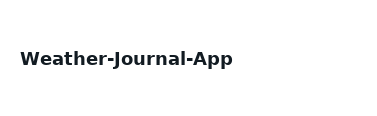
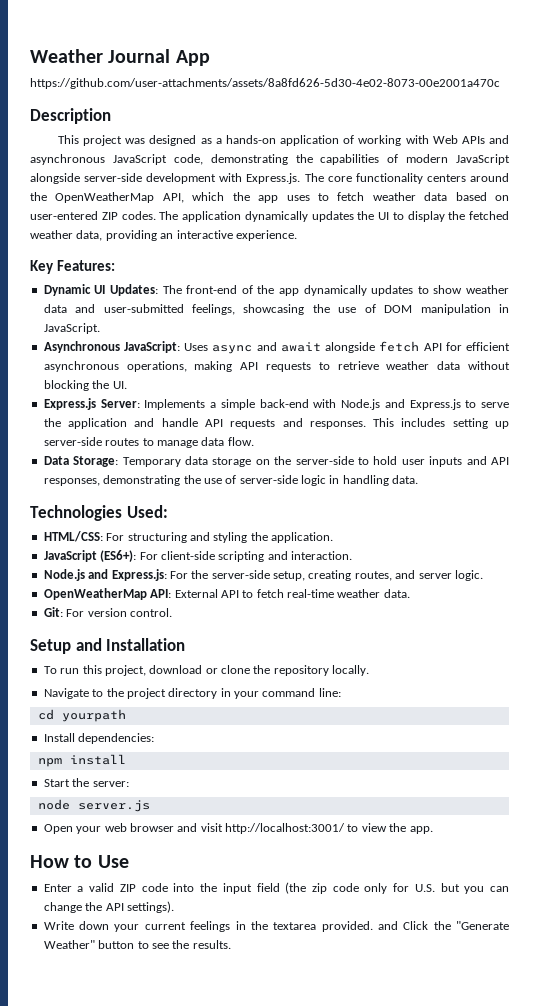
- Weather-Journal-App
+ Weather Journal App
+ https://github.com/user-attachments/assets/8a8fd626-5d30-4e02-8073-00e2001a470c
+ Description
+ This project was designed as a hands-on application of working with Web APIs and asynchronous JavaScript code, demonstrating the capabilities of modern JavaScript alongside server-side development with Express.js. The core functionality centers around the OpenWeatherMap API, which the app uses to fetch weather data based on user-entered ZIP codes. The application dynamically updates the UI to display the fetched weather data, providing an interactive experience.
+ Key Features:
+ Dynamic UI Updates: The front-end of the app dynamically updates to show weather data and user-submitted feelings, showcasing the use of DOM manipulation in JavaScript.
+ Asynchronous JavaScript: Uses async and await alongside fetch API for efficient asynchronous operations, making API requests to retrieve weather data without blocking the UI.
+ Express.js Server: Implements a simple back-end with Node.js and Express.js to serve the application and handle API requests and responses. This includes setting up server-side routes to manage data flow.
+ Data Storage: Temporary data storage on the server-side to hold user inputs and API responses, demonstrating the use of server-side logic in handling data.
+ Technologies Used:
+ HTML/CSS: For structuring and styling the application.
+ JavaScript (ES6+): For client-side scripting and interaction.
+ Node.js and Express.js: For the server-side setup, creating routes, and server logic.
+ OpenWeatherMap API: External API to fetch real-time weather data.
+ Git: For version control.
+ Setup and Installation
+ To run this project, download or clone the repository locally.
+ Navigate to the project directory in your command line:
+ cd yourpath
+ Install dependencies:
+ npm install
+ Start the server:
+ node server.js
+ Open your web browser and visit http://localhost:3001/ to view the app.
+ How to Use
+ Enter a valid ZIP code into the input field (the zip code only for U.S. but you can change the API settings).
+ Write down your current feelings in the textarea provided. and Click the "Generate Weather" button to see the results.

